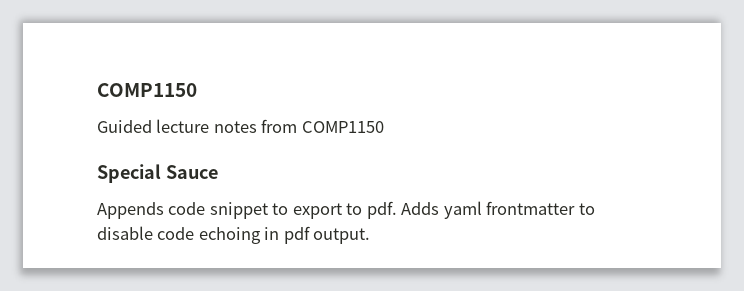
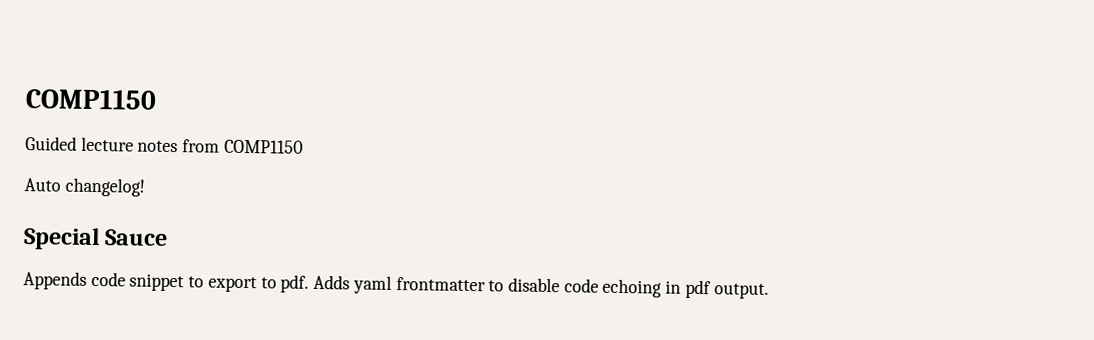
+ Auto changelog!

